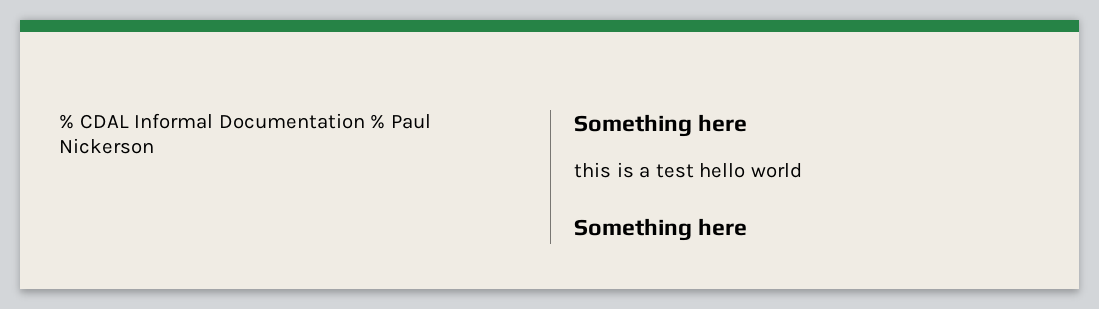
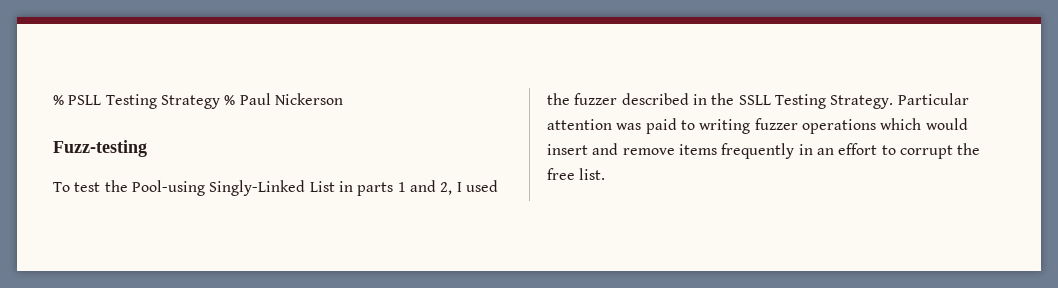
- % CDAL Informal Documentation % Paul Nickerson
- Something here
- this is a test hello world
- Something here
+ % PSLL Testing Strategy % Paul Nickerson
+ Fuzz-testing
+ To test the Pool-using Singly-Linked List in parts 1 and 2, I used the fuzzer described in the SSLL Testing Strategy. Particular attention was paid to writing fuzzer operations which would insert and remove items frequently in an effort to corrupt the free list.

